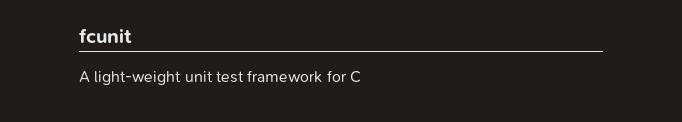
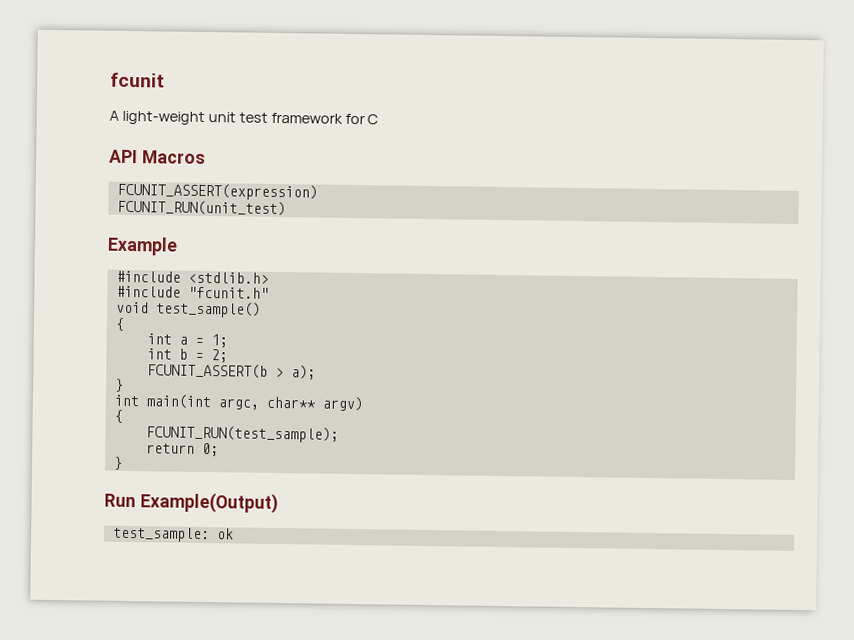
+ API Macros
+ FCUNIT_ASSERT(expression)
+ FCUNIT_RUN(unit_test)
+ Example
+ #include <stdlib.h>
+ #include "fcunit.h"
+ void test_sample()
+ {
+ int a = 1;
+ int b = 2;
+ FCUNIT_ASSERT(b > a);
+ }
+ int main(int argc, char** argv)
+ {
+ FCUNIT_RUN(test_sample);
+ return 0;
+ }
+ Run Example(Output)
+ test_sample: ok

